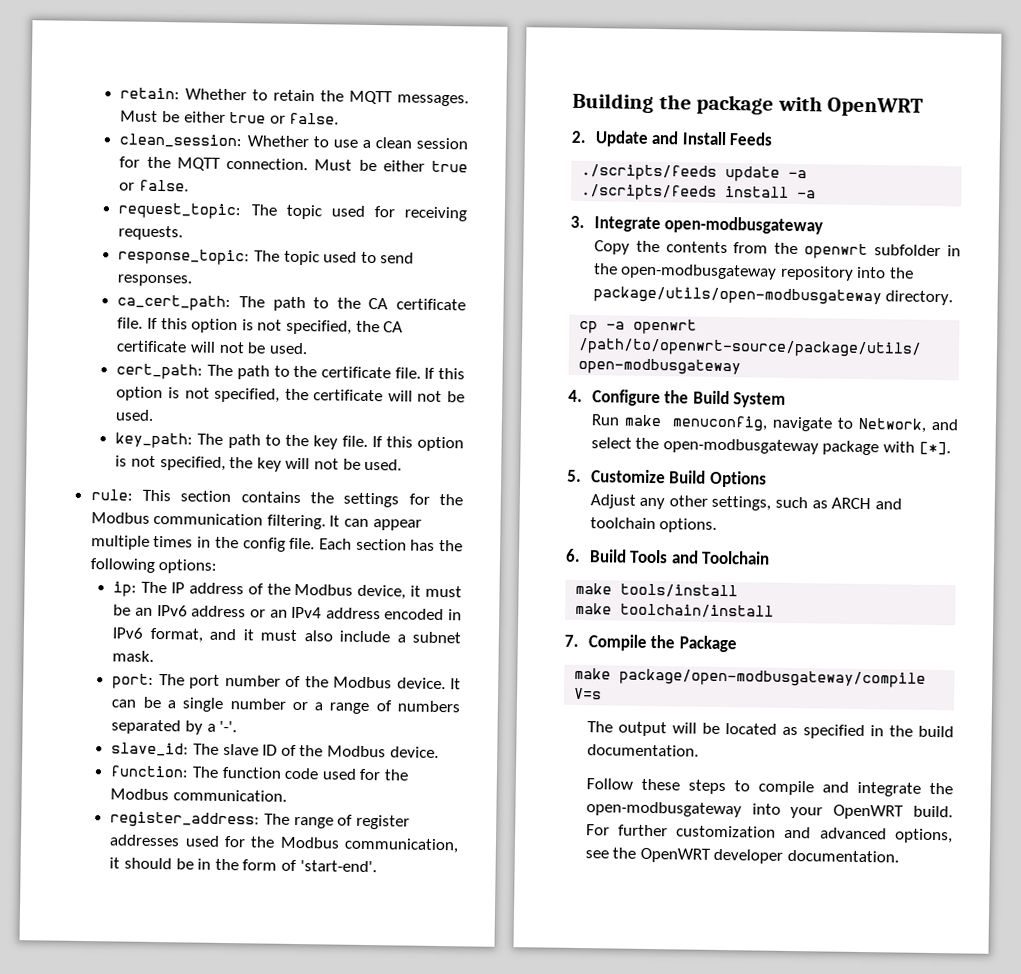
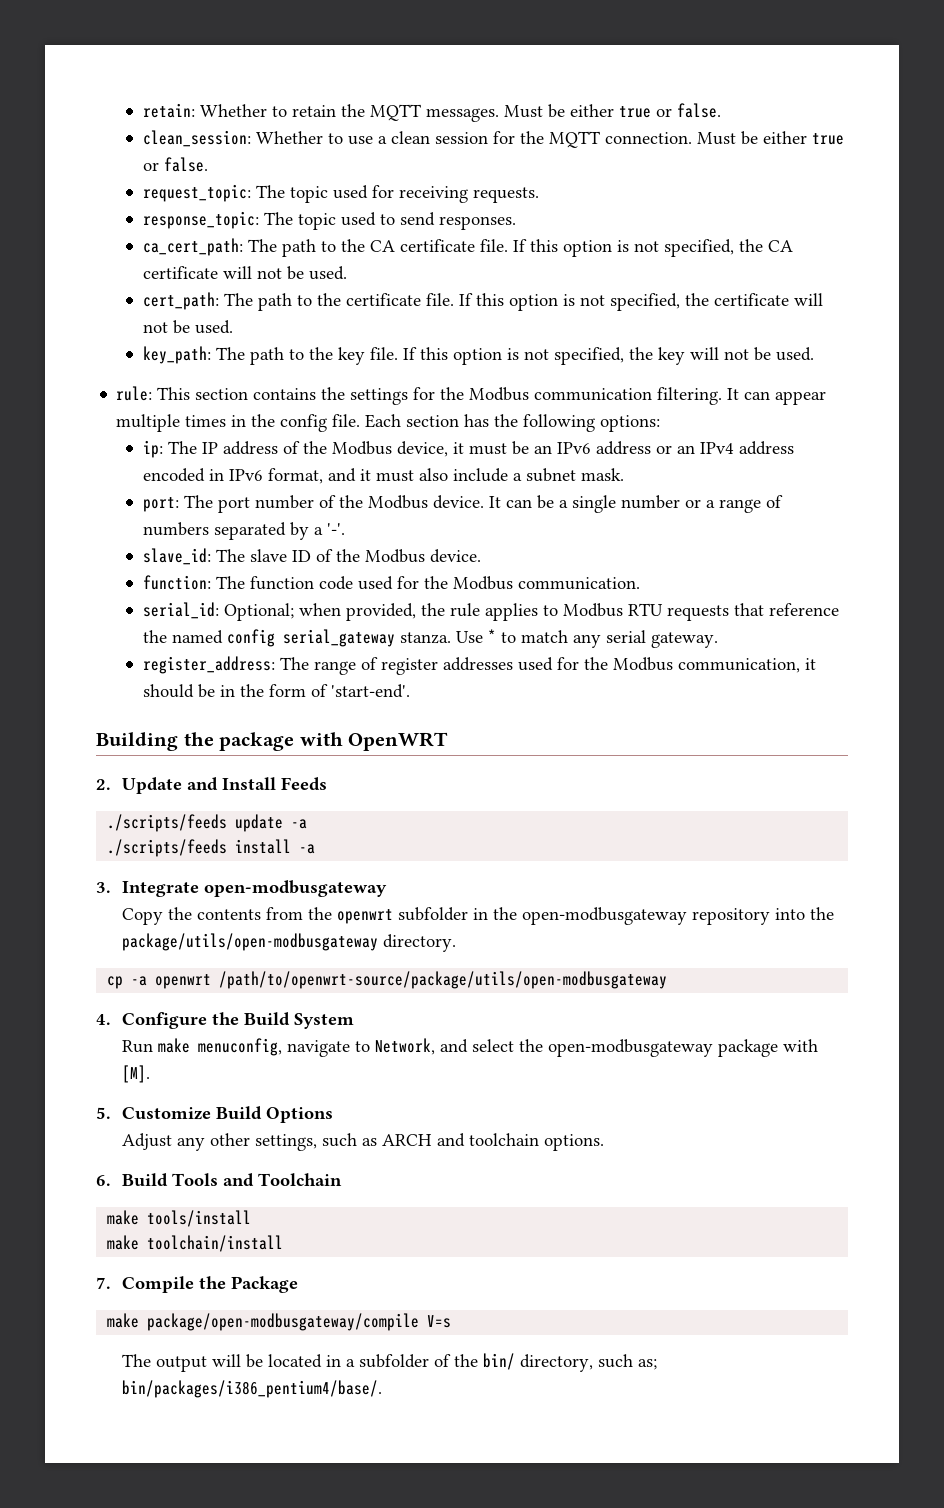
+ serial_id: Optional; when provided, the rule applies to Modbus RTU requests that reference the named config serial_gateway stanza. Use * to match any serial gateway.
- Run make menuconfig, navigate to Network, and select the open-modbusgateway package with [*].
+ Run make menuconfig, navigate to Network, and select the open-modbusgateway package with [M].
- The output will be located as specified in the build documentation.
- Follow these steps to compile and integrate the open-modbusgateway into your OpenWRT build. For further customization and advanced options, see the OpenWRT developer documentation.
+ The output will be located in a subfolder of the bin/ directory, such as; bin/packages/i386_pentium4/base/.

